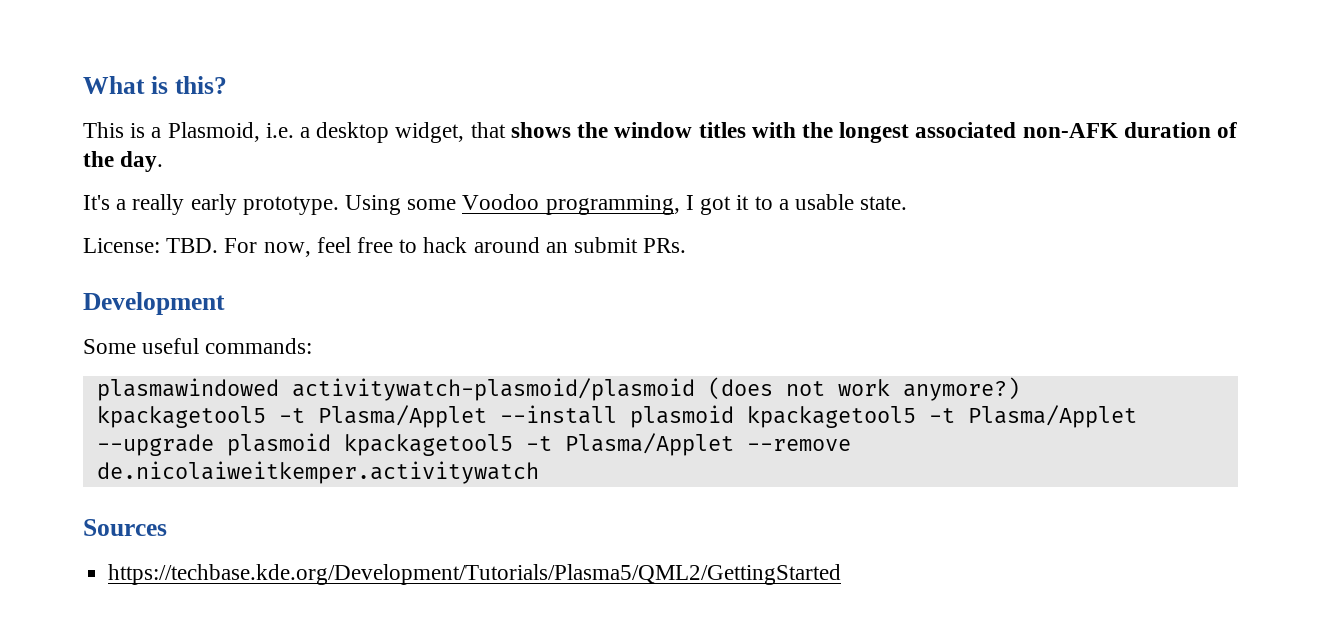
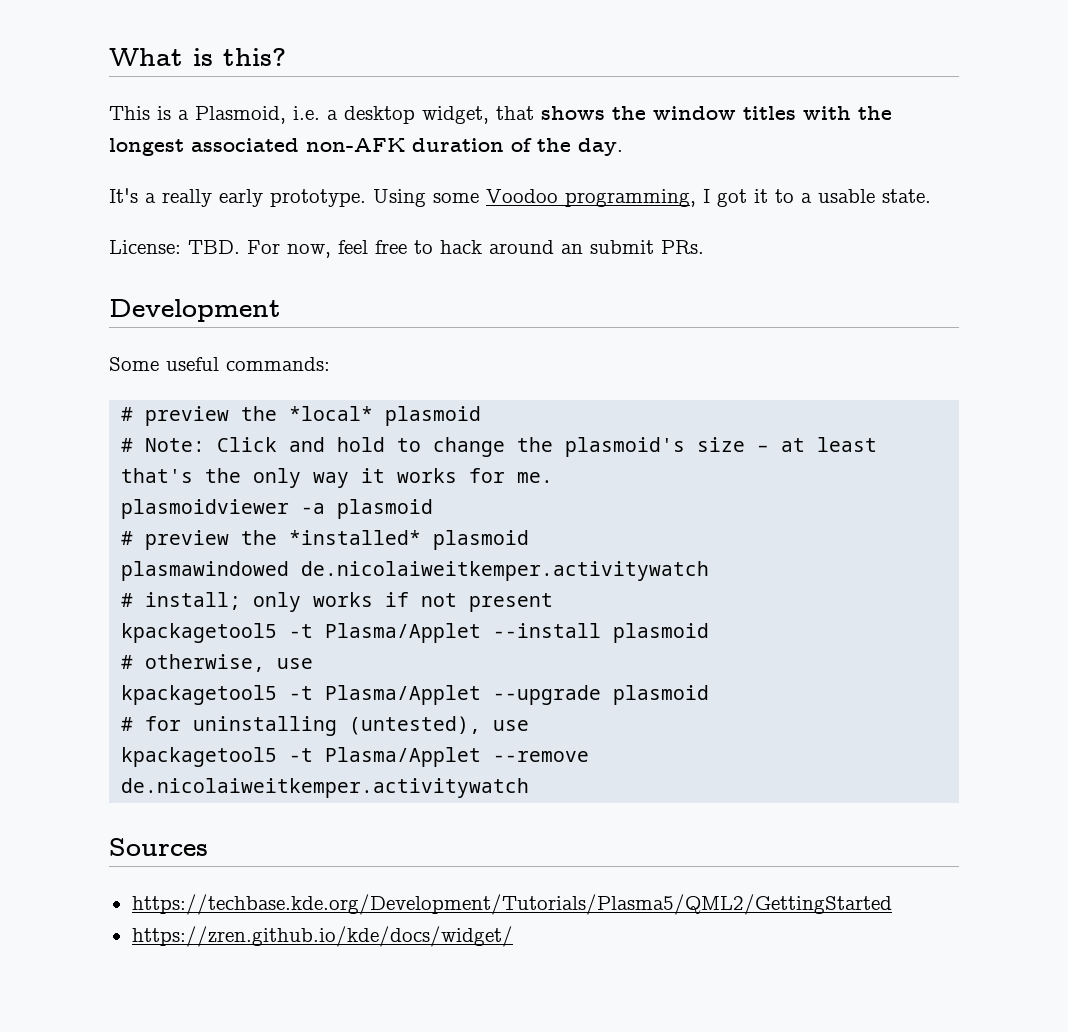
- plasmawindowed activitywatch-plasmoid/plasmoid (does not work anymore?)
+ # preview the *local* plasmoid
+ # Note: Click and hold to change the plasmoid's size – at least that's the only way it works for me.
+ plasmoidviewer -a plasmoid
+ # preview the *installed* plasmoid
+ plasmawindowed de.nicolaiweitkemper.activitywatch
+ # install; only works if not present
- kpackagetool5 -t Plasma/Applet --install plasmoid kpackagetool5 -t Plasma/Applet --upgrade plasmoid kpackagetool5 -t Plasma/Applet --remove de.nicolaiweitkemper.activitywatch
+ kpackagetool5 -t Plasma/Applet --install plasmoid
+ # otherwise, use
+ kpackagetool5 -t Plasma/Applet --upgrade plasmoid
+ # for uninstalling (untested), use
+ kpackagetool5 -t Plasma/Applet --remove de.nicolaiweitkemper.activitywatch
+ https://zren.github.io/kde/docs/widget/

